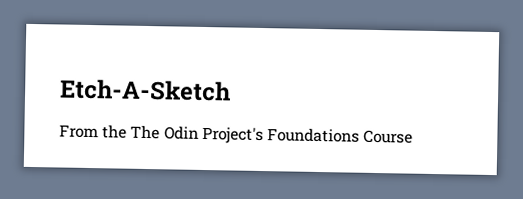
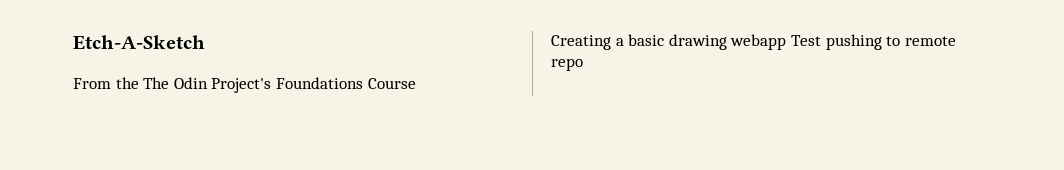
+ Creating a basic drawing webapp Test pushing to remote repo

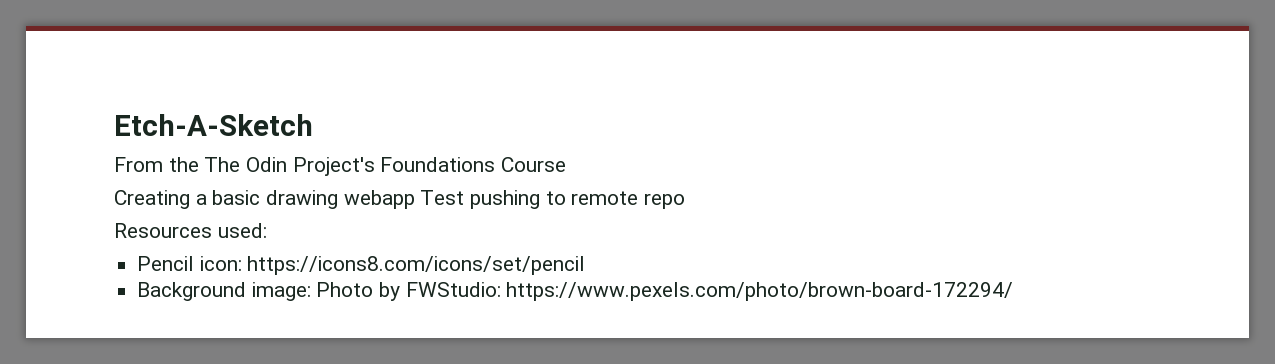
+ Resources used:
+ Pencil icon: https://icons8.com/icons/set/pencil
+ Background image: Photo by FWStudio: https://www.pexels.com/photo/brown-board-172294/

